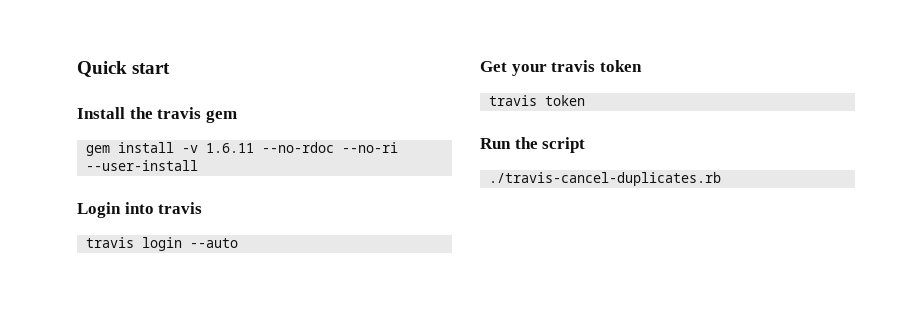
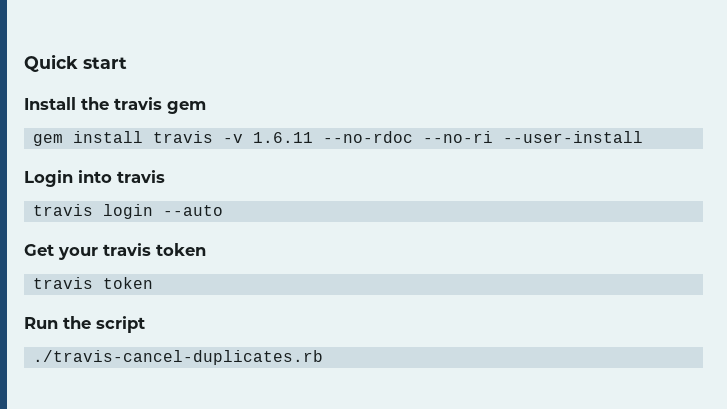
- gem install -v 1.6.11 --no-rdoc --no-ri --user-install
+ gem install travis -v 1.6.11 --no-rdoc --no-ri --user-install

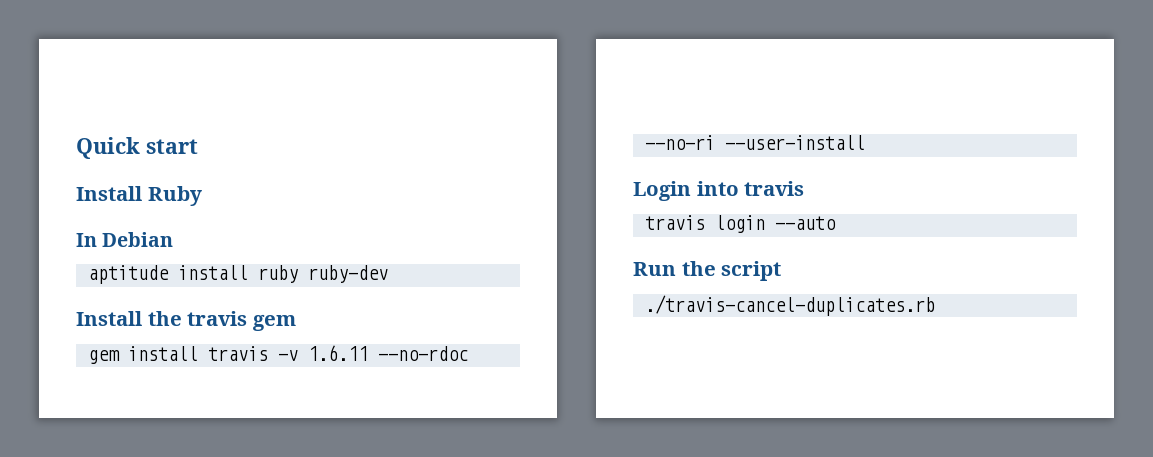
+ Install Ruby
+ In Debian
+ aptitude install ruby ruby-dev
- Get your travis token
- travis token

